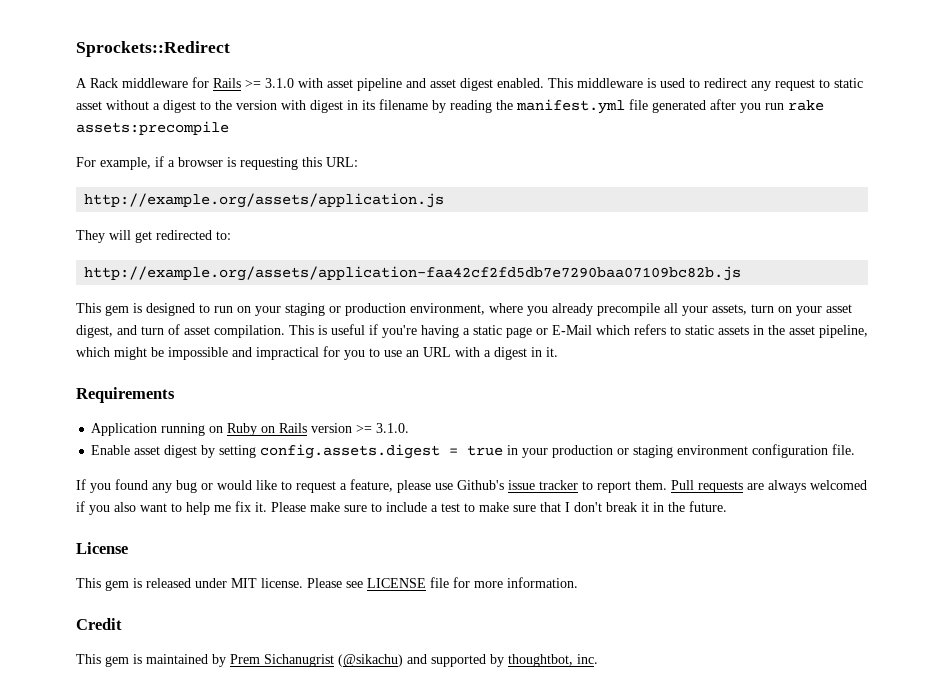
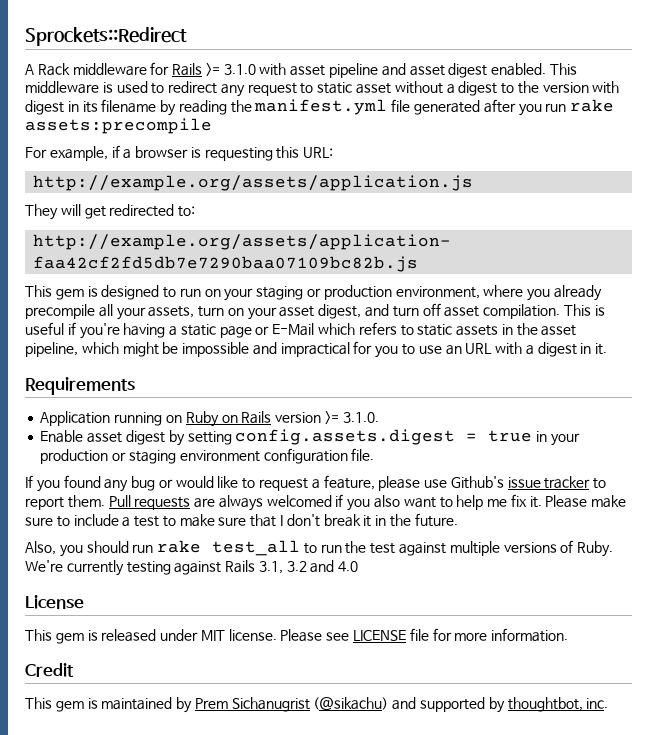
- This gem is designed to run on your staging or production environment, where you already precompile all your assets, turn on your asset digest, and turn of asset compilation.
+ This gem is designed to run on your staging or production environment, where you already precompile all your assets, turn on your asset digest, and turn off asset compilation.
+ Also, you should run rake test_all to run the test against multiple versions of Ruby. We're currently testing against Rails 3.1, 3.2 and 4.0

